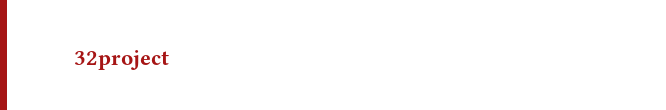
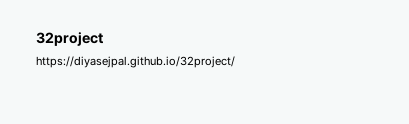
+ https://diyasejpal.github.io/32project/

